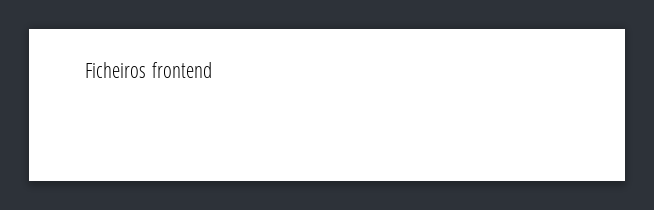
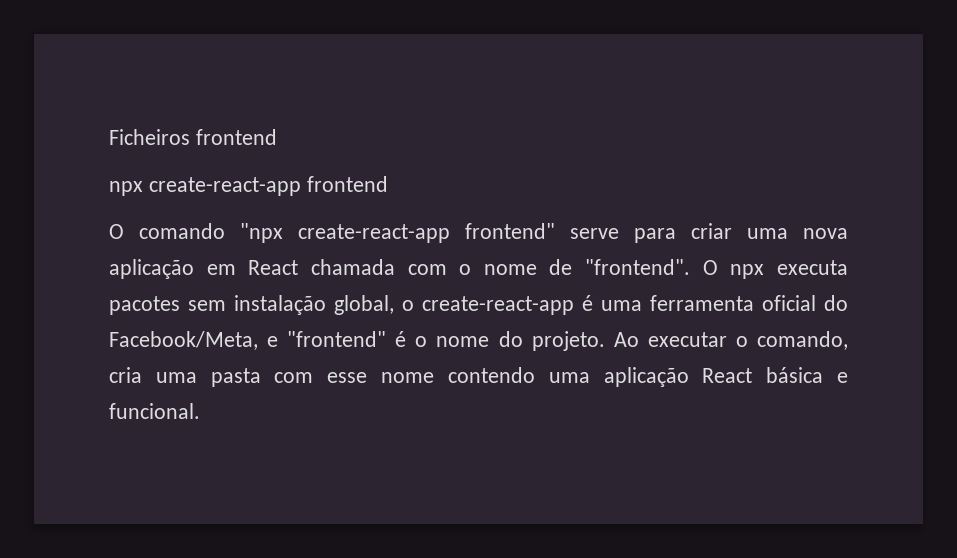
+ npx create-react-app frontend
+ O comando "npx create-react-app frontend" serve para criar uma nova aplicação em React chamada com o nome de "frontend". O npx executa pacotes sem instalação global, o create-react-app é uma ferramenta oficial do Facebook/Meta, e "frontend" é o nome do projeto. Ao executar o comando, cria uma pasta com esse nome contendo uma aplicação React básica e funcional.

